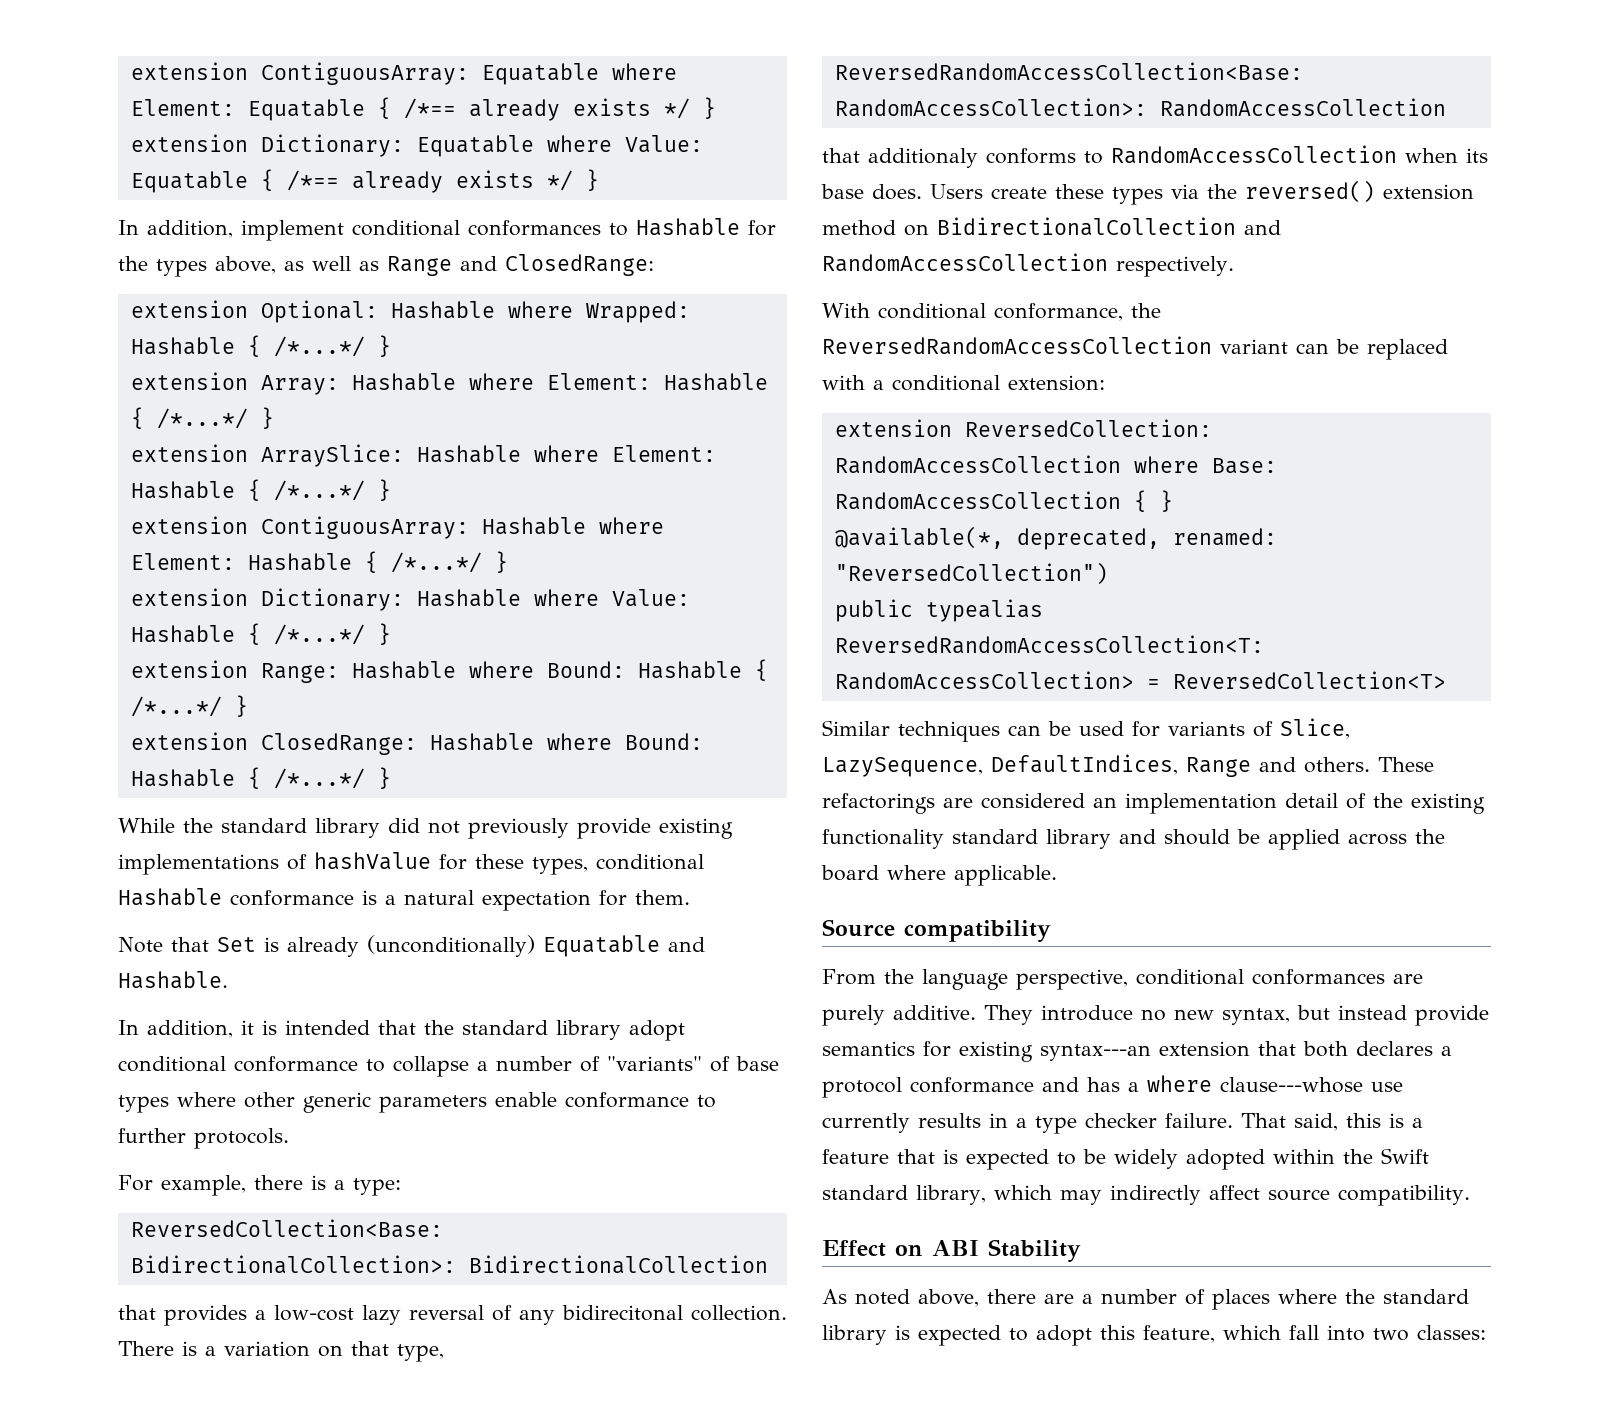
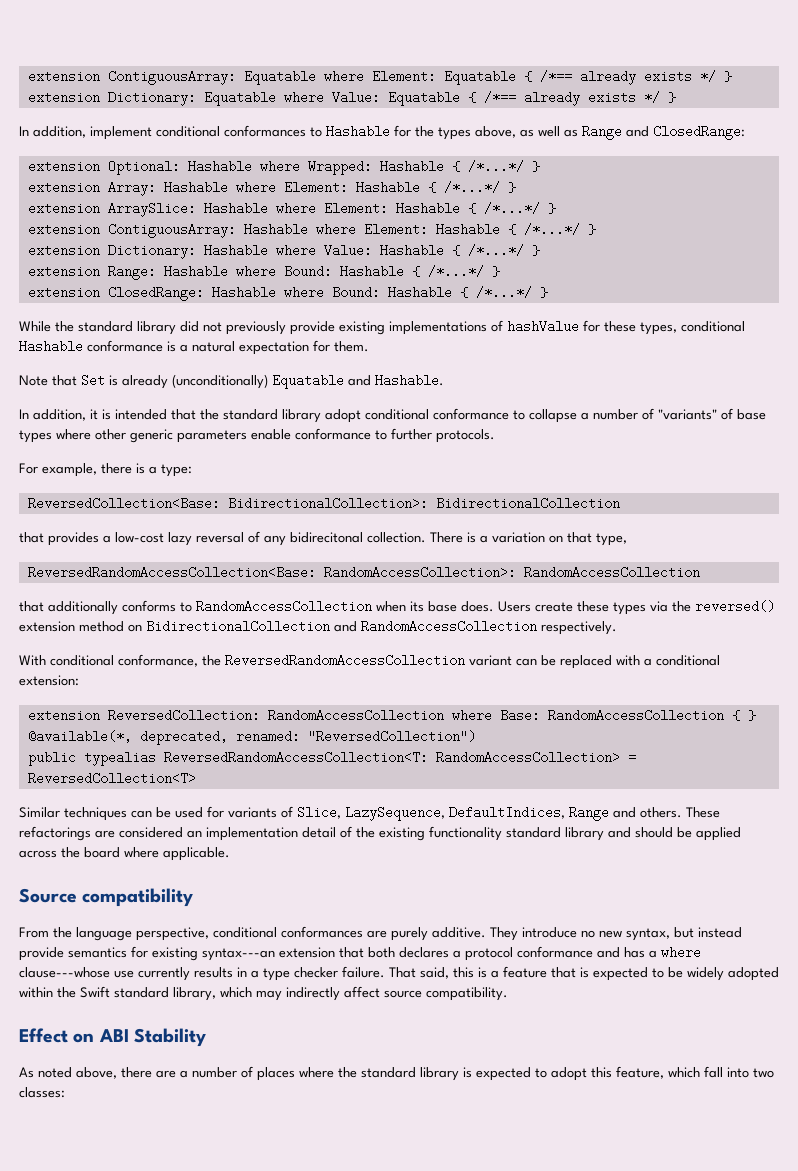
- that additionaly conforms to RandomAccessCollection when its base does.
+ that additionally conforms to RandomAccessCollection when its base does.

